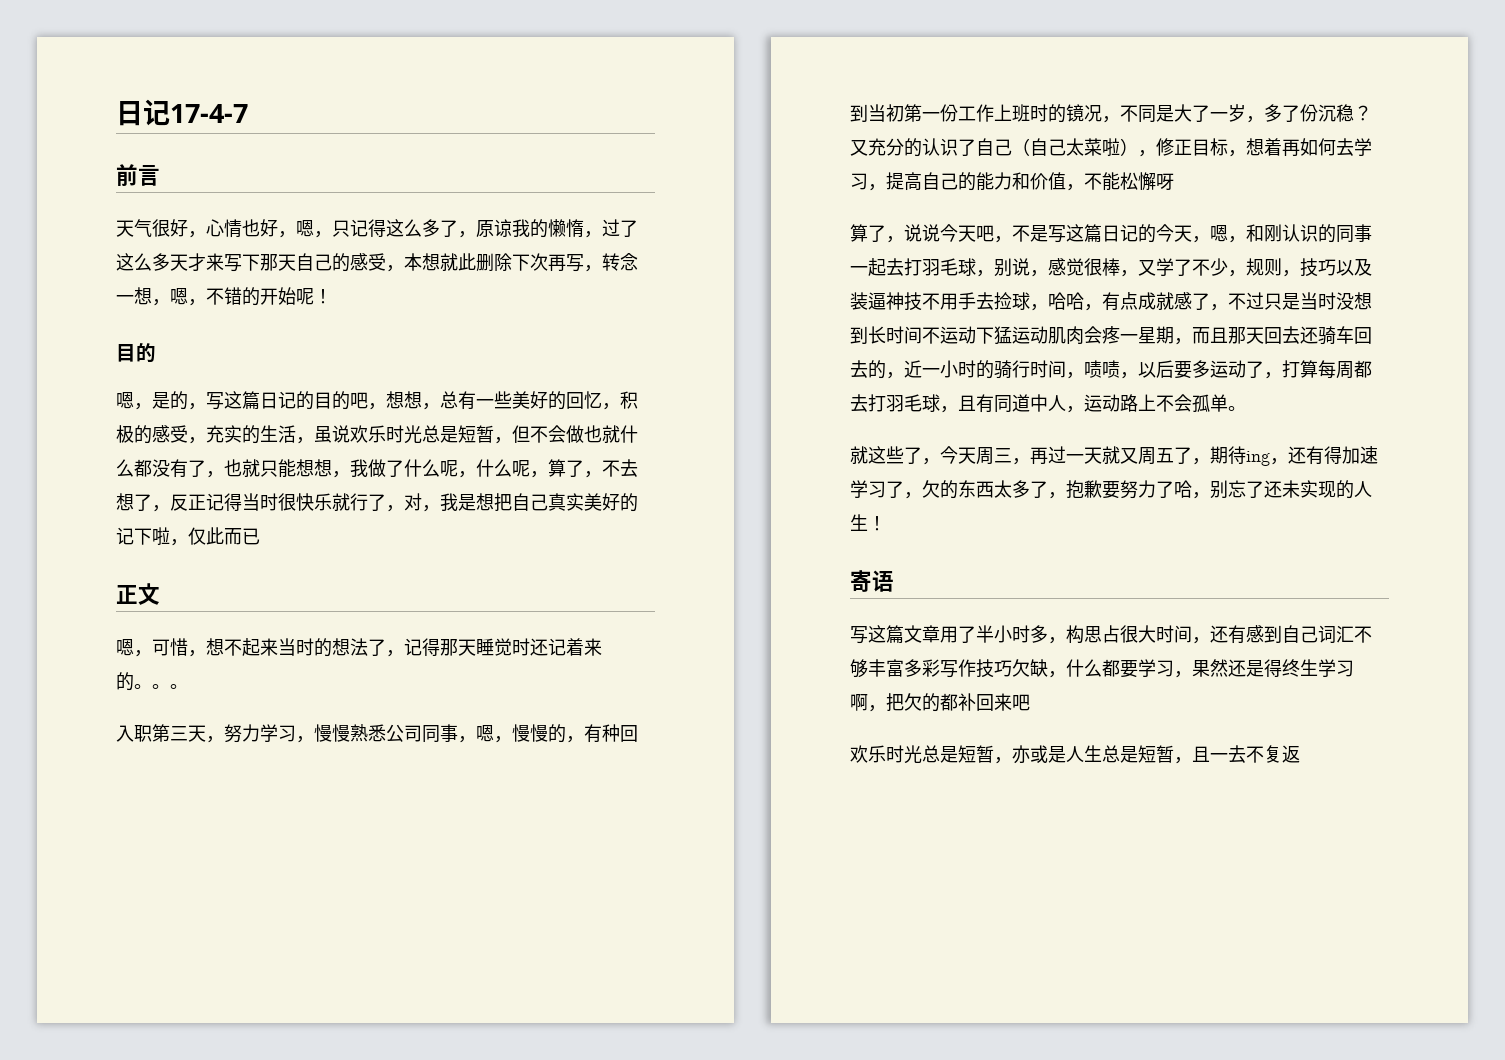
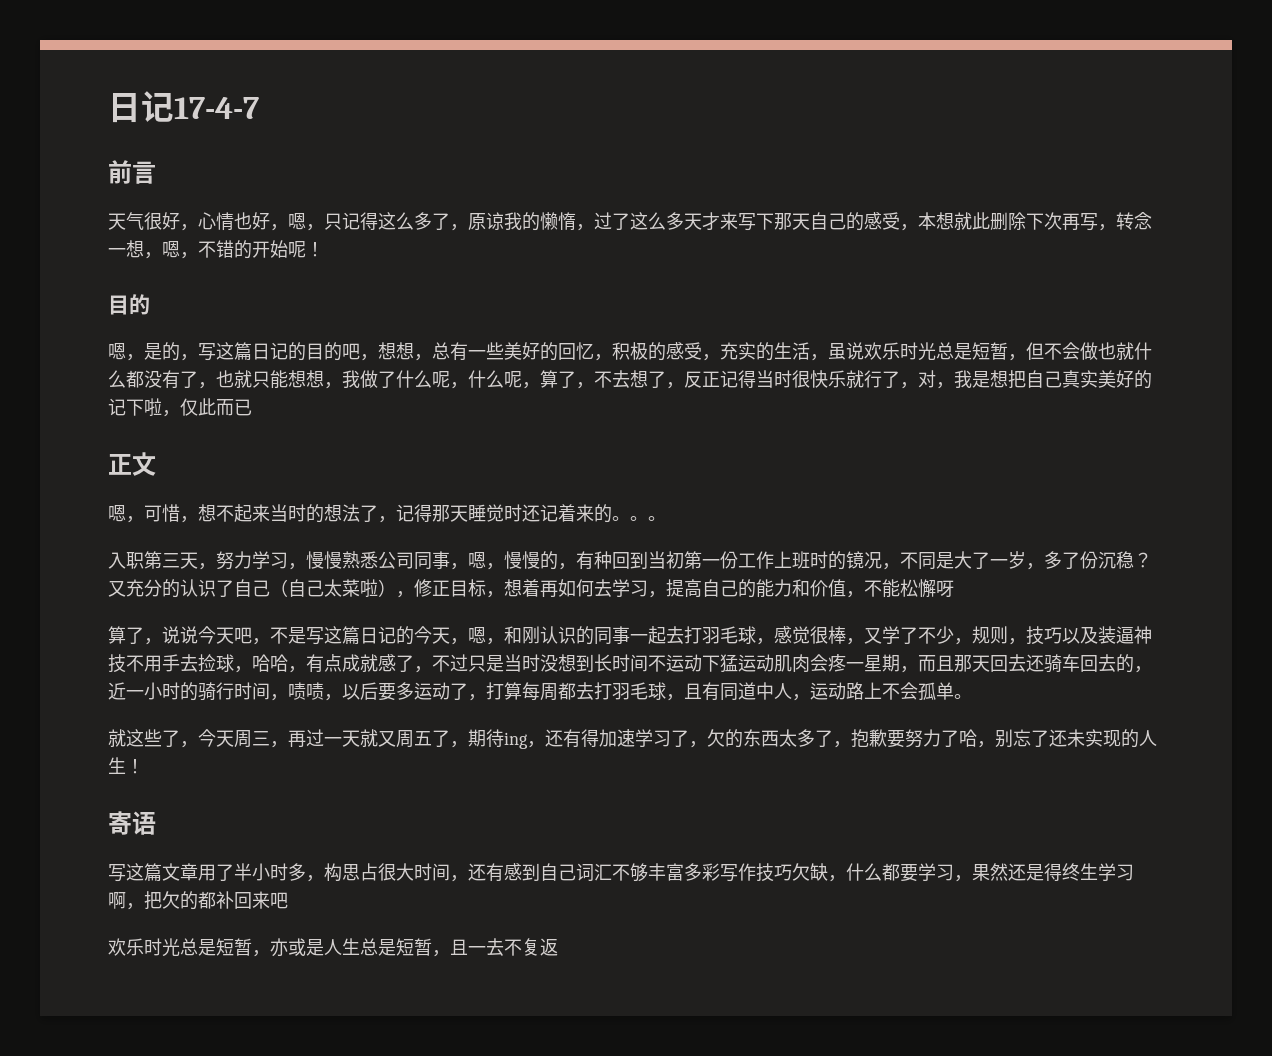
- 算了，说说今天吧，不是写这篇日记的今天，嗯，和刚认识的同事一起去打羽毛球，别说，感觉很棒，又学了不少，规则，技巧以及装逼神技不用手去捡球，哈哈，有点成就感了，不过只是当时没想到长时间不运动下猛运动肌肉会疼一星期，而且那天回去还骑车回去的，近一小时的骑行时间，啧啧，以后要多运动了，打算每周都去打羽毛球，且有同道中人，运动路上不会孤单。
+ 算了，说说今天吧，不是写这篇日记的今天，嗯，和刚认识的同事一起去打羽毛球，感觉很棒，又学了不少，规则，技巧以及装逼神技不用手去捡球，哈哈，有点成就感了，不过只是当时没想到长时间不运动下猛运动肌肉会疼一星期，而且那天回去还骑车回去的，近一小时的骑行时间，啧啧，以后要多运动了，打算每周都去打羽毛球，且有同道中人，运动路上不会孤单。

